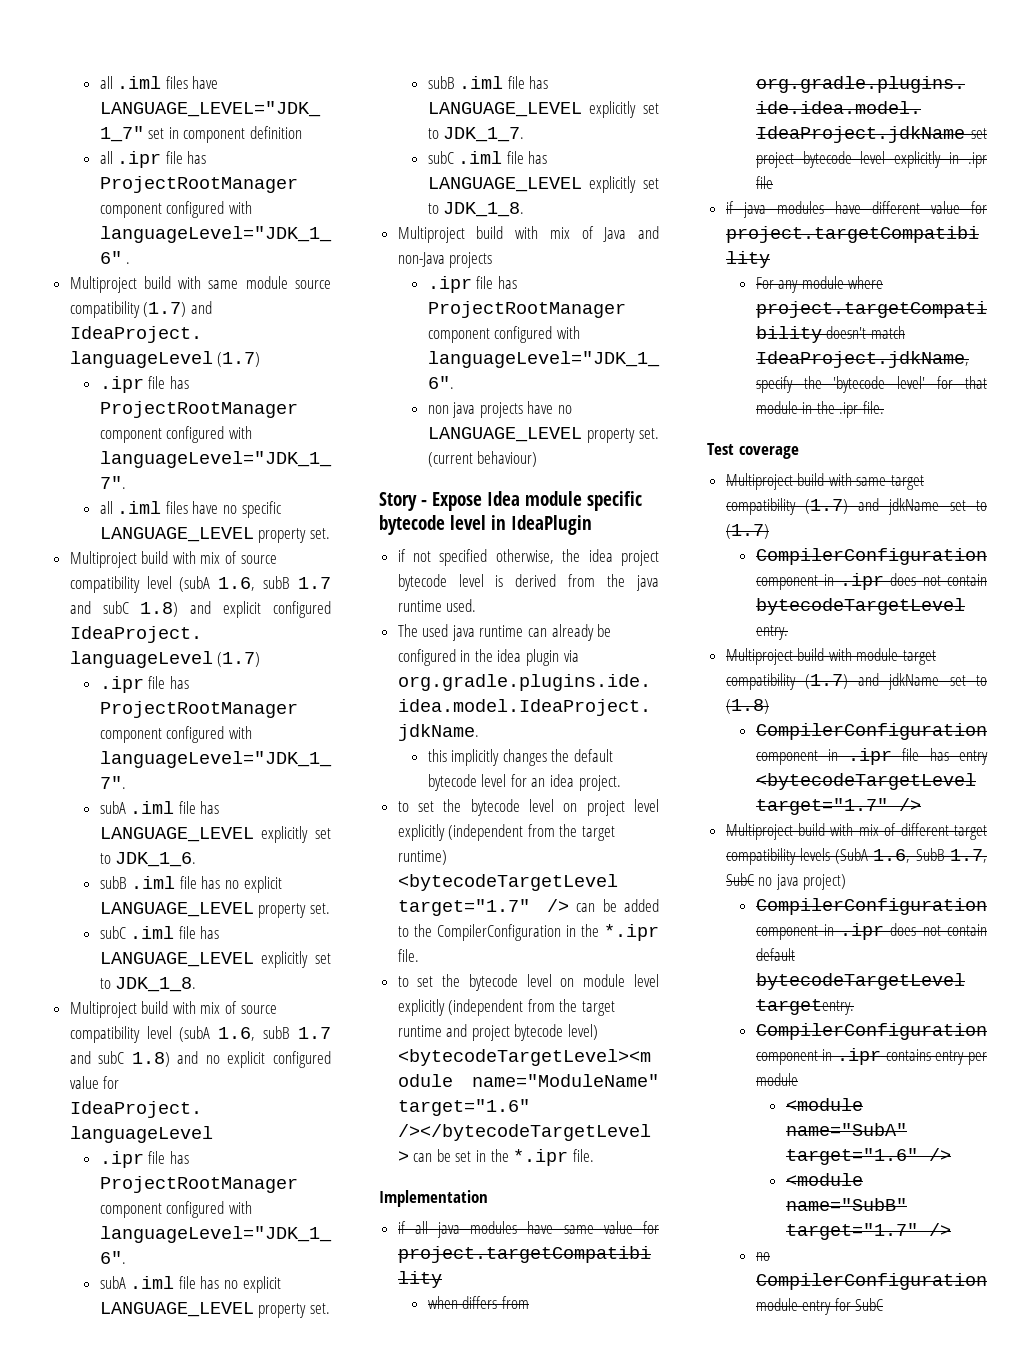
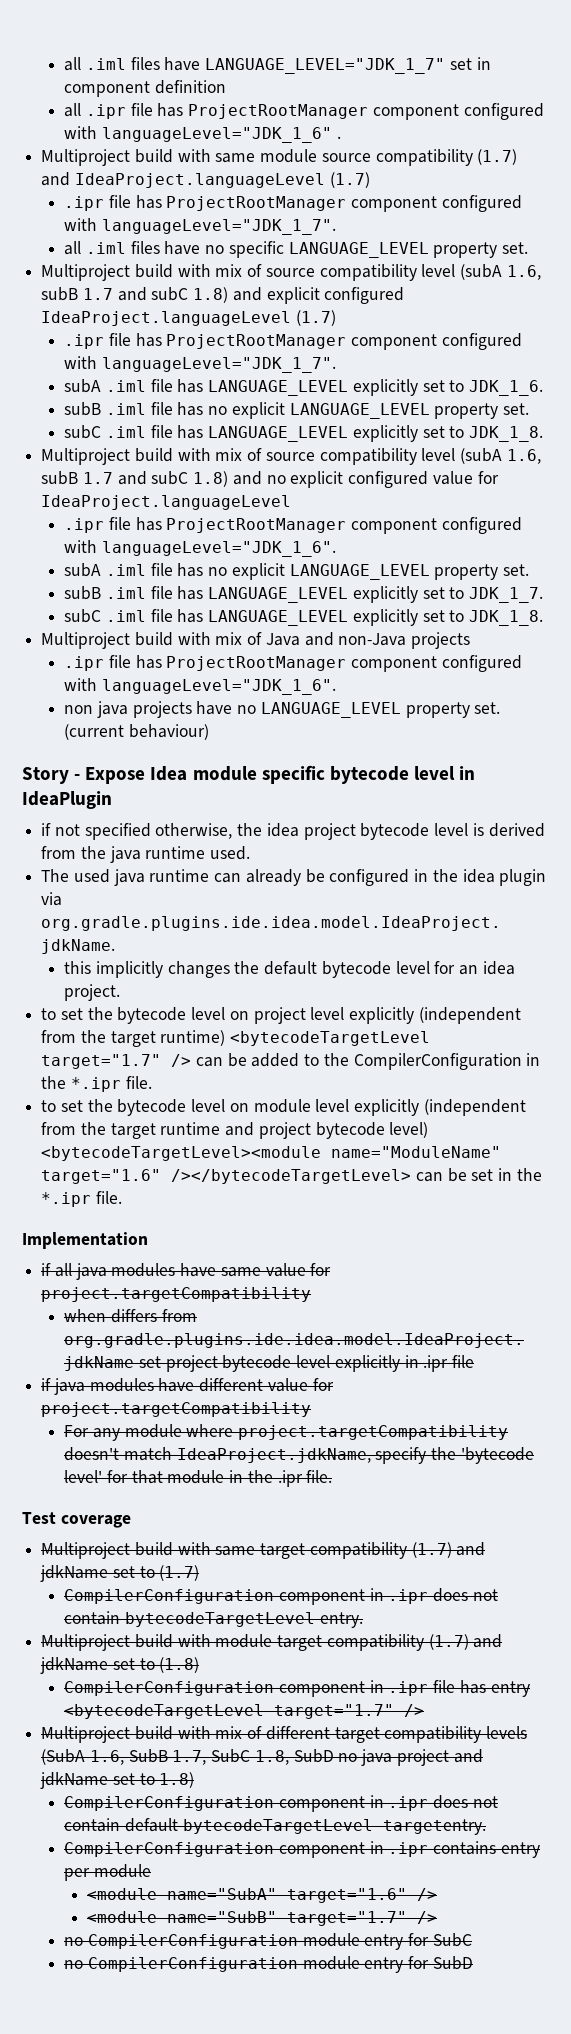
- Multiproject build with mix of different target compatibility levels (SubA 1.6, SubB 1.7, SubC no java project)
+ Multiproject build with mix of different target compatibility levels (SubA 1.6, SubB 1.7, SubC 1.8, SubD no java project and jdkName set to 1.8)
+ no CompilerConfiguration module entry for SubD

